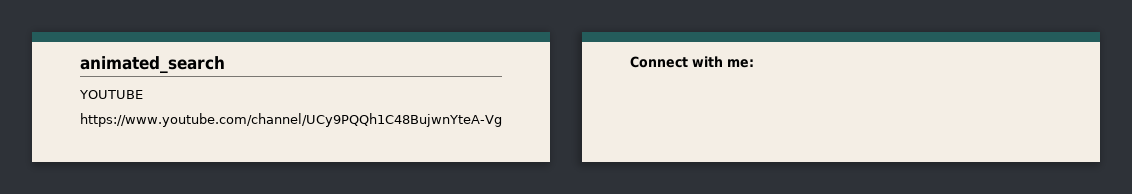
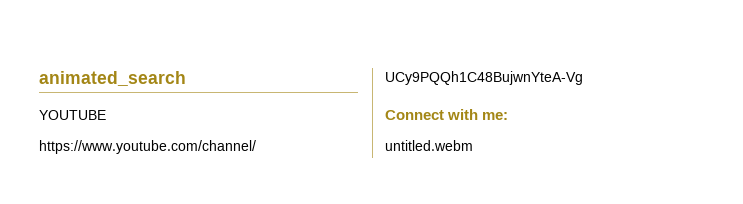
+ untitled.webm

